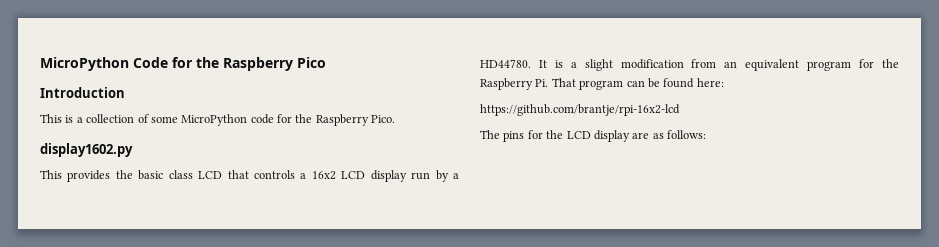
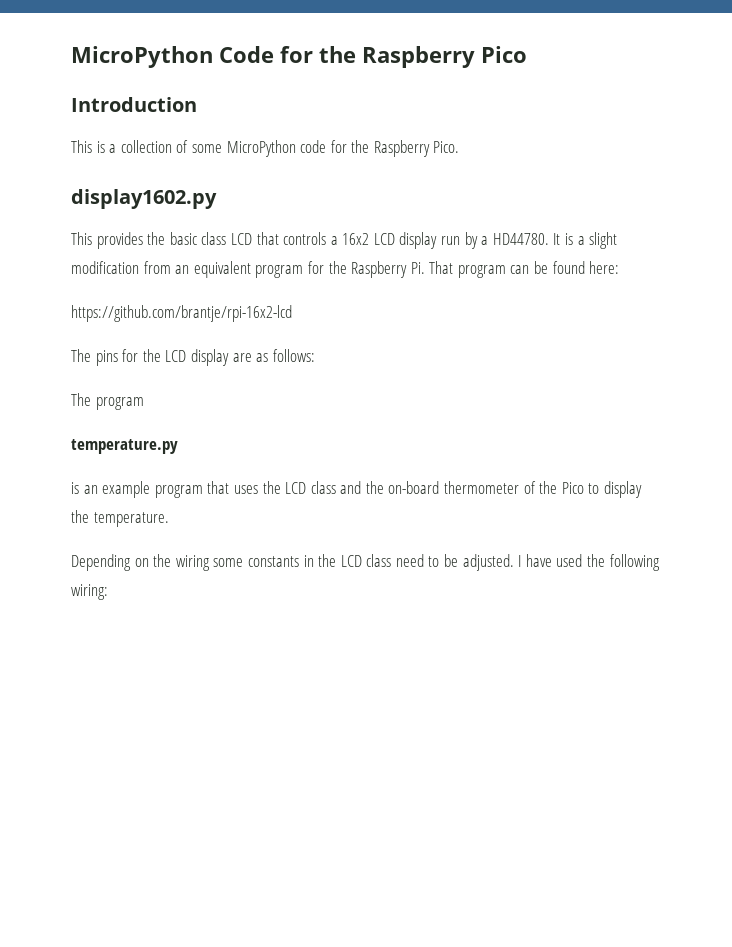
+ The program
+ temperature.py
+ is an example program that uses the LCD class and the on-board thermometer of the Pico to display the temperature.
+ Depending on the wiring some constants in the LCD class need to be adjusted. I have used the following wiring:

